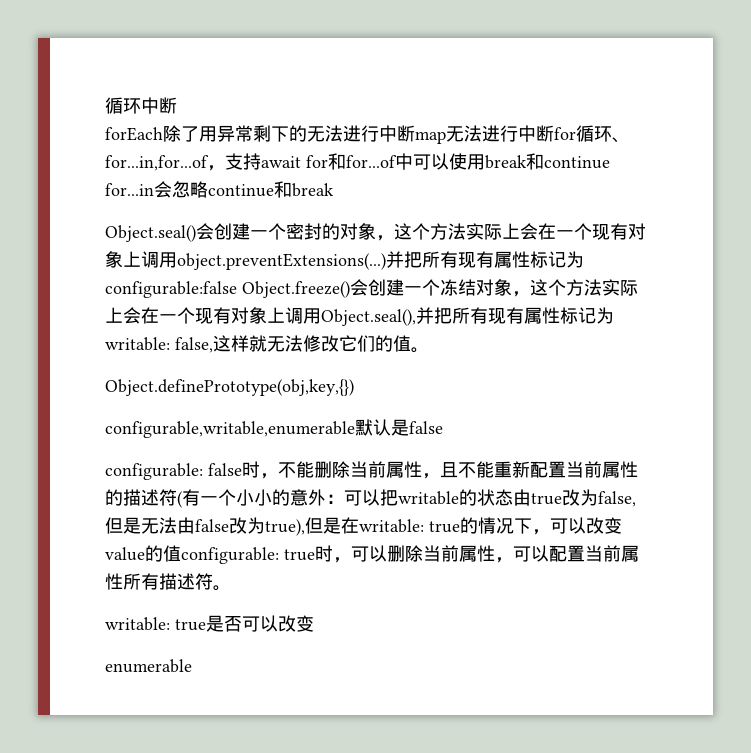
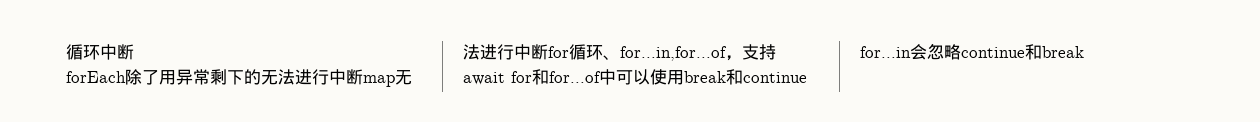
- Object.seal()会创建一个密封的对象，这个方法实际上会在一个现有对象上调用object.preventExtensions(...)并把所有现有属性标记为configurable:false Object.freeze()会创建一个冻结对象，这个方法实际上会在一个现有对象上调用Object.seal(),并把所有现有属性标记为writable: false,这样就无法修改它们的值。
- Object.definePrototype(obj,key,{})
- configurable,writable,enumerable默认是false
- configurable: false时，不能删除当前属性，且不能重新配置当前属性的描述符(有一个小小的意外：可以把writable的状态由true改为false,但是无法由false改为true),但是在writable: true的情况下，可以改变value的值configurable: true时，可以删除当前属性，可以配置当前属性所有描述符。
- writable: true是否可以改变
- enumerable

